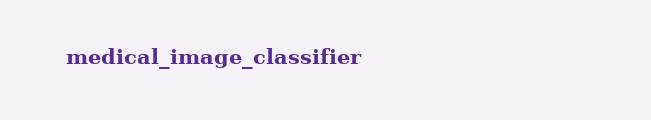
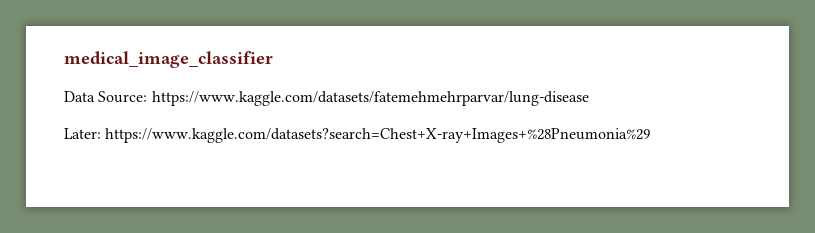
+ Data Source: https://www.kaggle.com/datasets/fatemehmehrparvar/lung-disease
+ Later: https://www.kaggle.com/datasets?search=Chest+X-ray+Images+%28Pneumonia%29

